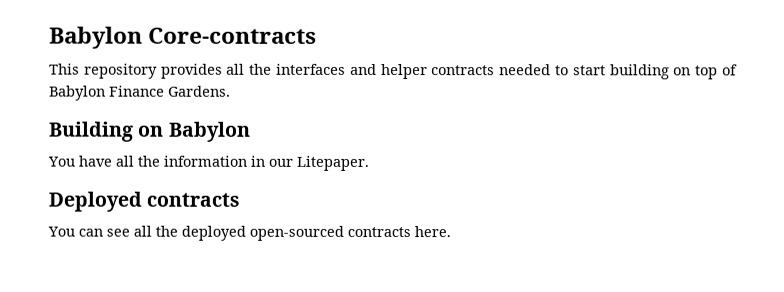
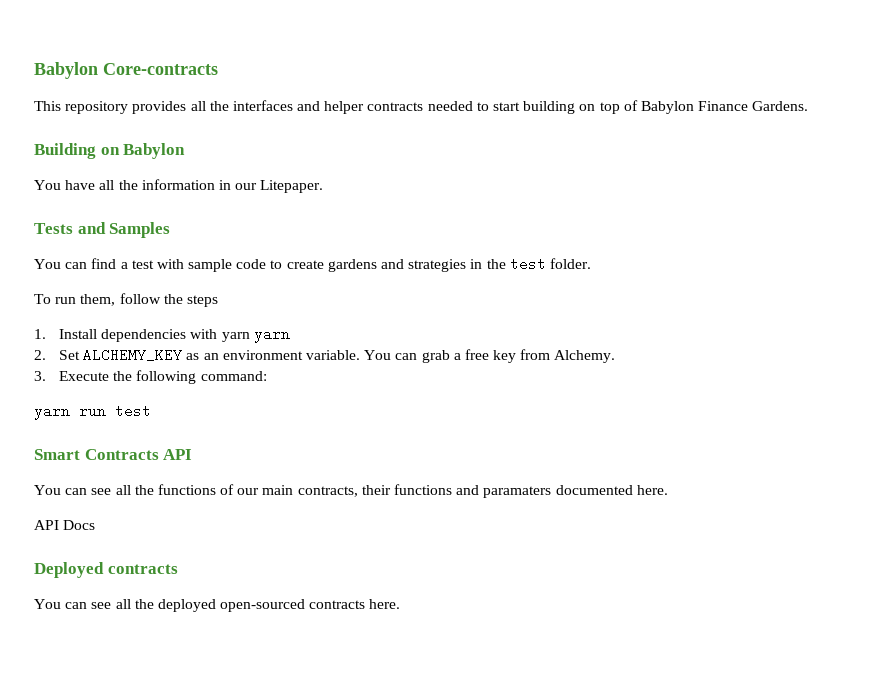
+ Tests and Samples
+ You can find a test with sample code to create gardens and strategies in the test folder.
+ To run them, follow the steps
+ 1. Install dependencies with yarn yarn
+ 2. Set ALCHEMY_KEY as an environment variable. You can grab a free key from Alchemy.
+ 3. Execute the following command:
+ yarn run test
+ Smart Contracts API
+ You can see all the functions of our main contracts, their functions and paramaters documented here.
+ API Docs

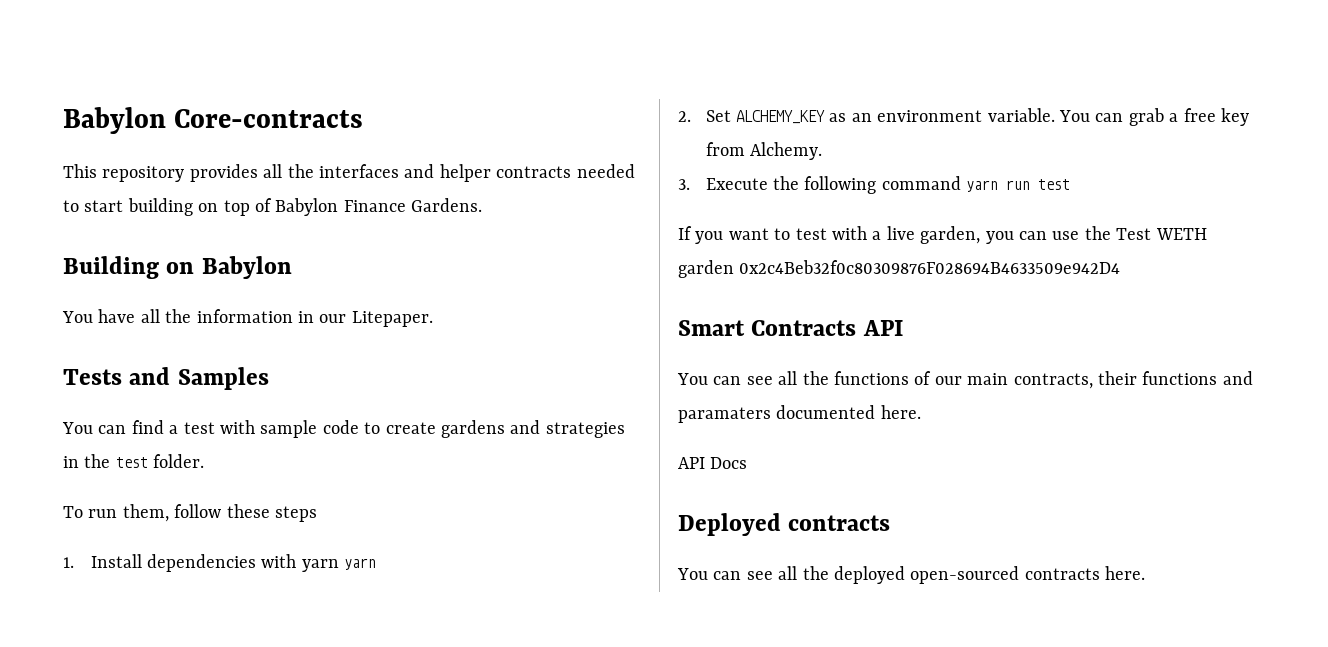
- To run them, follow the steps
+ To run them, follow these steps
- 3. Execute the following command:
- yarn run test
+ 3. Execute the following command yarn run test
+ If you want to test with a live garden, you can use the Test WETH garden 0x2c4Beb32f0c80309876F028694B4633509e942D4

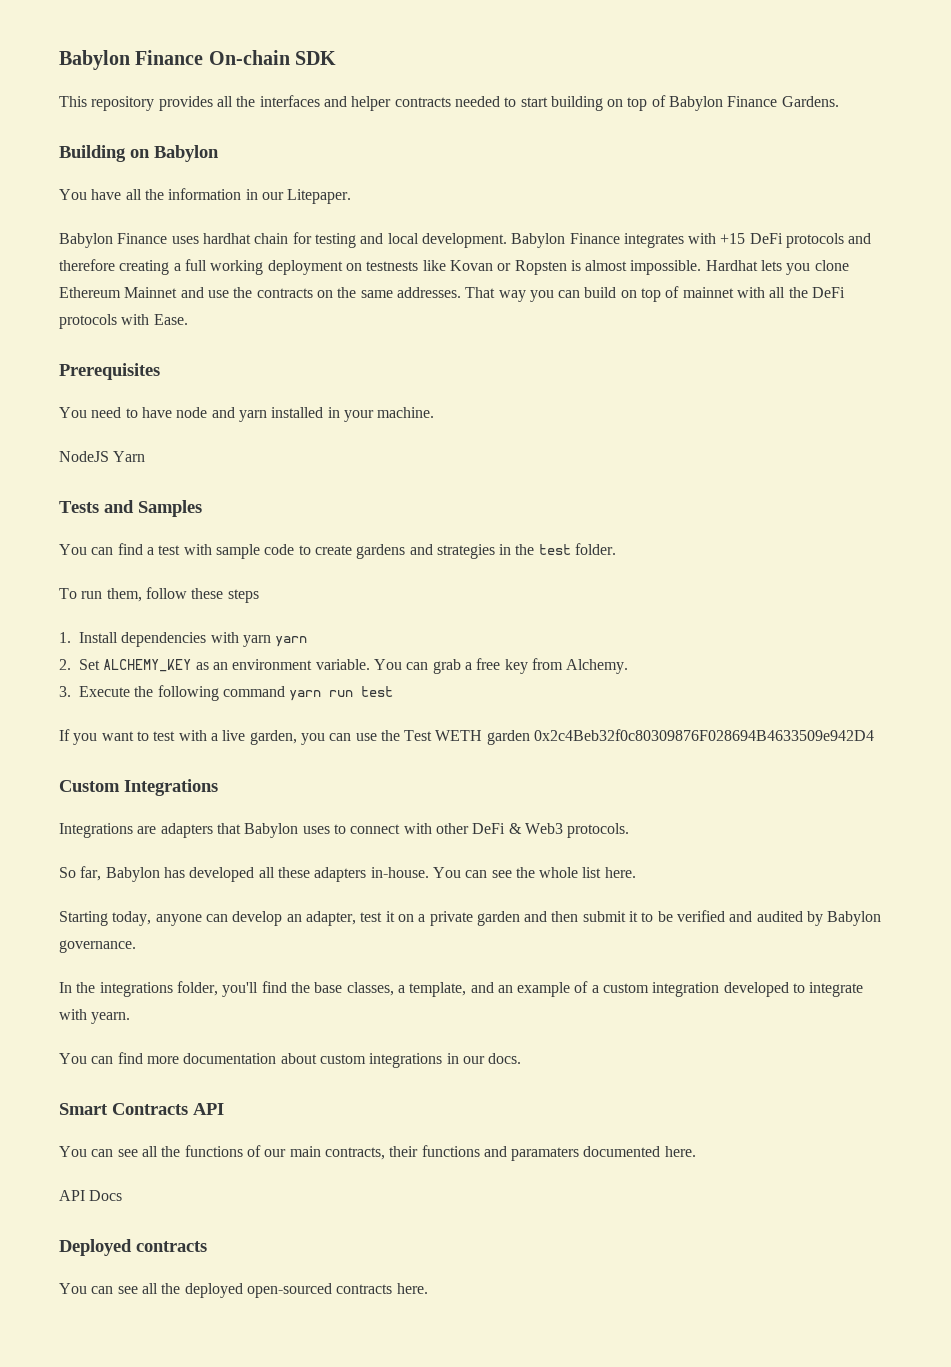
- Babylon Core-contracts
+ Babylon Finance On-chain SDK
+ Babylon Finance uses hardhat chain for testing and local development. Babylon Finance integrates with +15 DeFi protocols and therefore creating a full working deployment on testnests like Kovan or Ropsten is almost impossible. Hardhat lets you clone Ethereum Mainnet and use the contracts on the same addresses. That way you can build on top of mainnet with all the DeFi protocols with Ease.
+ Prerequisites
+ You need to have node and yarn installed in your machine.
+ NodeJS Yarn
+ Custom Integrations
+ Integrations are adapters that Babylon uses to connect with other DeFi & Web3 protocols.
+ So far, Babylon has developed all these adapters in-house. You can see the whole list here.
+ Starting today, anyone can develop an adapter, test it on a private garden and then submit it to be verified and audited by Babylon governance.
+ In the integrations folder, you'll find the base classes, a template, and an example of a custom integration developed to integrate with yearn.
+ You can find more documentation about custom integrations in our docs.

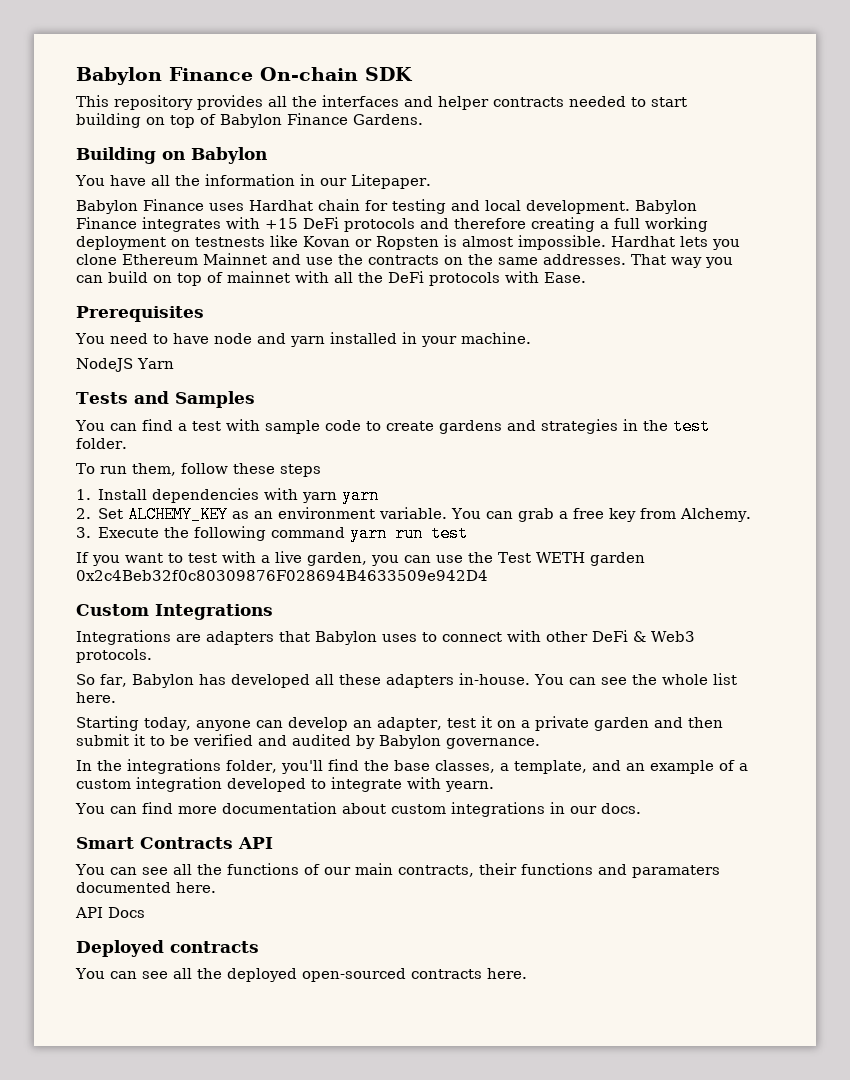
- Babylon Finance uses hardhat chain for testing and local development.
+ Babylon Finance uses Hardhat chain for testing and local development.

